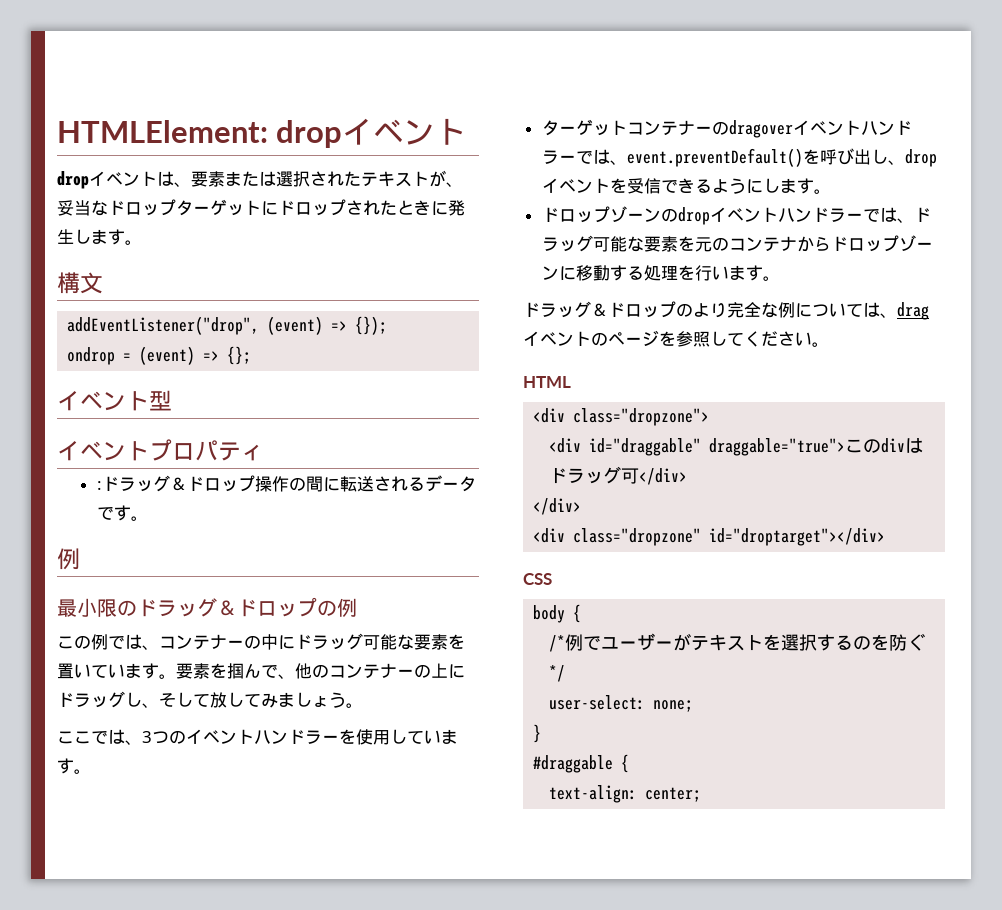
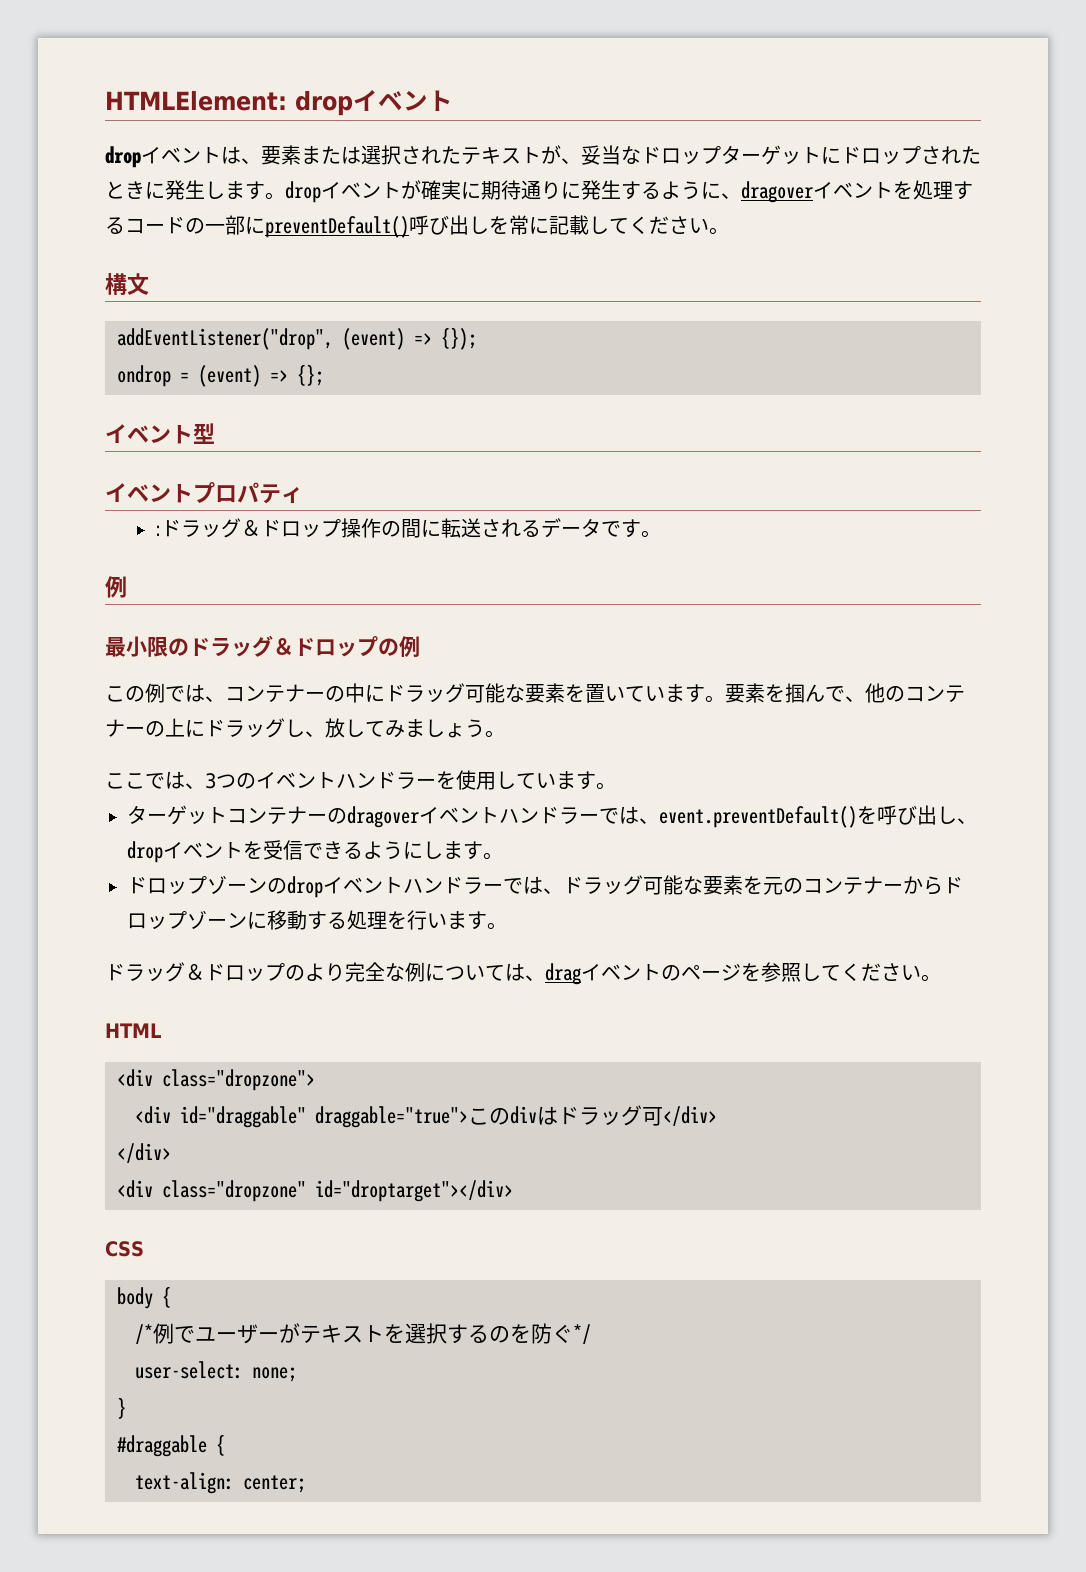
- dropイベントは、要素または選択されたテキストが、妥当なドロップターゲットにドロップされたときに発生します。
+ dropイベントは、要素または選択されたテキストが、妥当なドロップターゲットにドロップされたときに発生します。dropイベントが確実に期待通りに発生するように、dragoverイベントを処理するコードの一部にpreventDefault()呼び出しを常に記載してください。
- 要素を掴んで、他のコンテナーの上にドラッグし、そして放してみましょう。
+ 要素を掴んで、他のコンテナーの上にドラッグし、放してみましょう。
- ドロップゾーンのdropイベントハンドラーでは、ドラッグ可能な要素を元のコンテナからドロップゾーンに移動する処理を行います。
+ ドロップゾーンのdropイベントハンドラーでは、ドラッグ可能な要素を元のコンテナーからドロップゾーンに移動する処理を行います。

